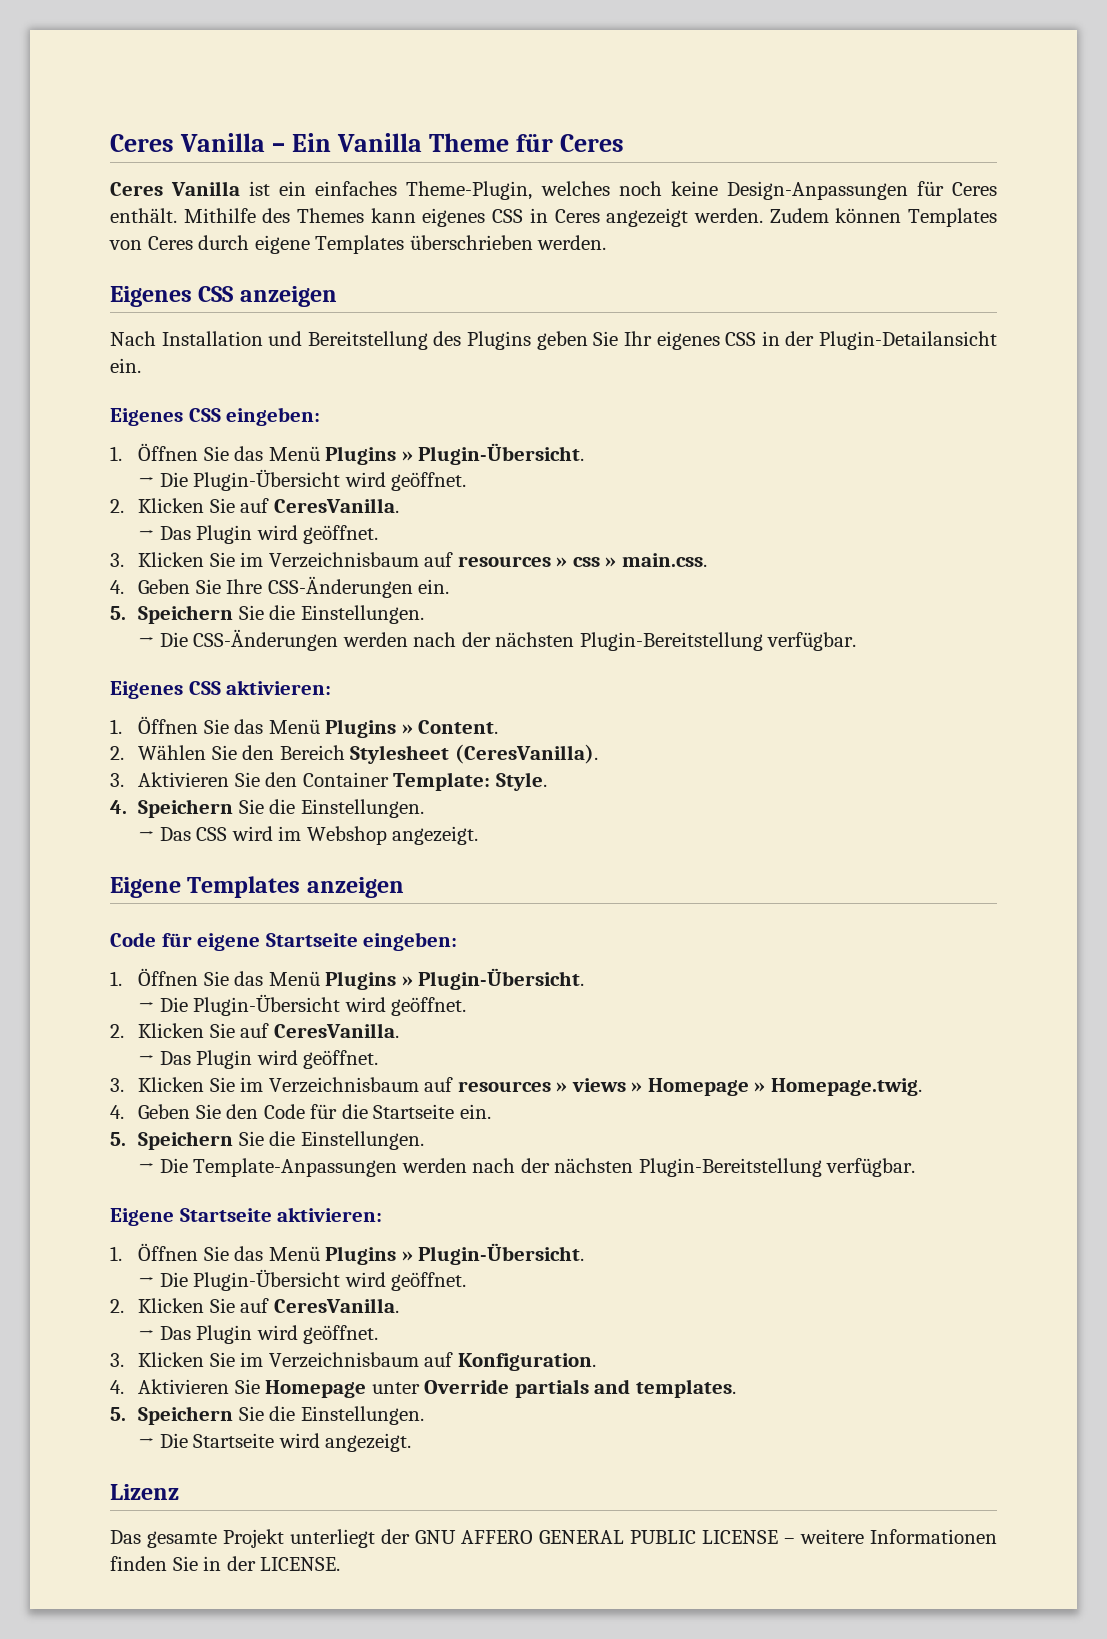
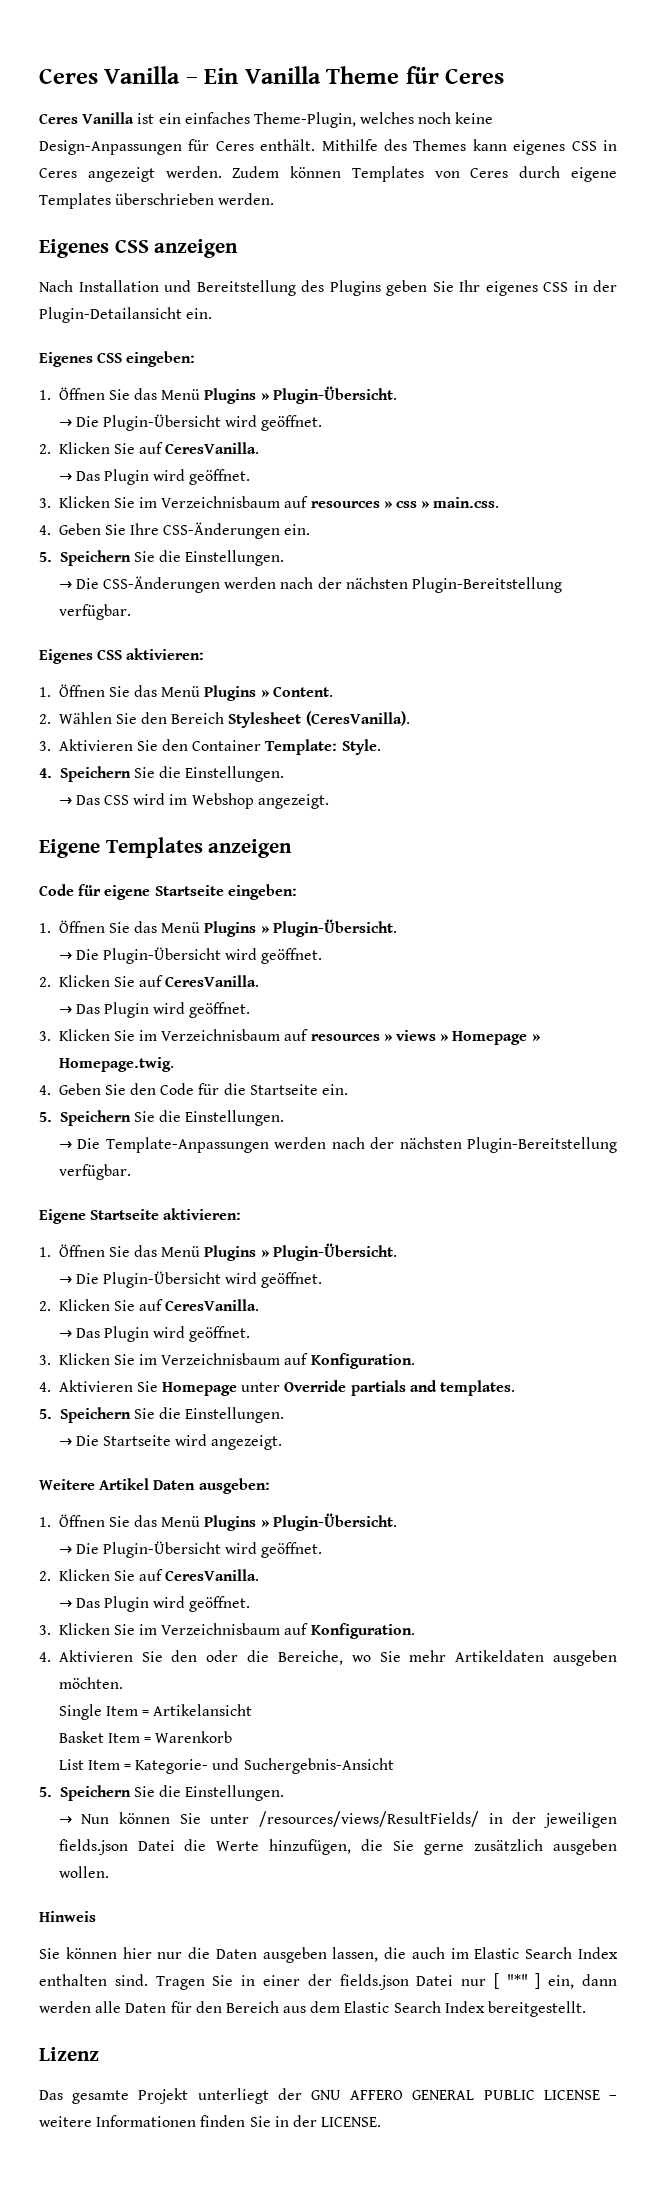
+ Weitere Artikel Daten ausgeben:
+ 1. Öffnen Sie das Menü Plugins » Plugin-Übersicht.
+ → Die Plugin-Übersicht wird geöffnet.
+ 2. Klicken Sie auf CeresVanilla.
+ → Das Plugin wird geöffnet.
+ 3. Klicken Sie im Verzeichnisbaum auf Konfiguration.
+ 4. Aktivieren Sie den oder die Bereiche, wo Sie mehr Artikeldaten ausgeben möchten.
+ Single Item = Artikelansicht
+ Basket Item = Warenkorb
+ List Item = Kategorie- und Suchergebnis-Ansicht
+ 5. Speichern Sie die Einstellungen.
+ → Nun können Sie unter /resources/views/ResultFields/ in der jeweiligen fields.json Datei die Werte hinzufügen, die Sie gerne zusätzlich ausgeben wollen.
+ Hinweis
+ Sie können hier nur die Daten ausgeben lassen, die auch im Elastic Search Index enthalten sind. Tragen Sie in einer der fields.json Datei nur [ "*" ] ein, dann werden alle Daten für den Bereich aus dem Elastic Search Index bereitgestellt.

